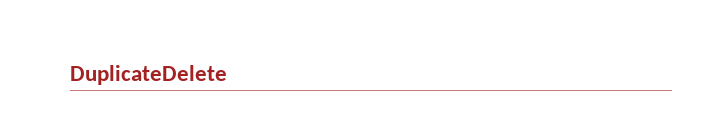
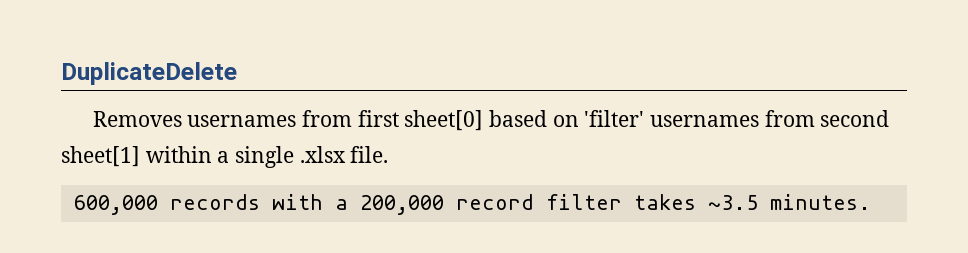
+ Removes usernames from first sheet[0] based on 'filter' usernames from second sheet[1] within a single .xlsx file.
+ 600,000 records with a 200,000 record filter takes ~3.5 minutes.

